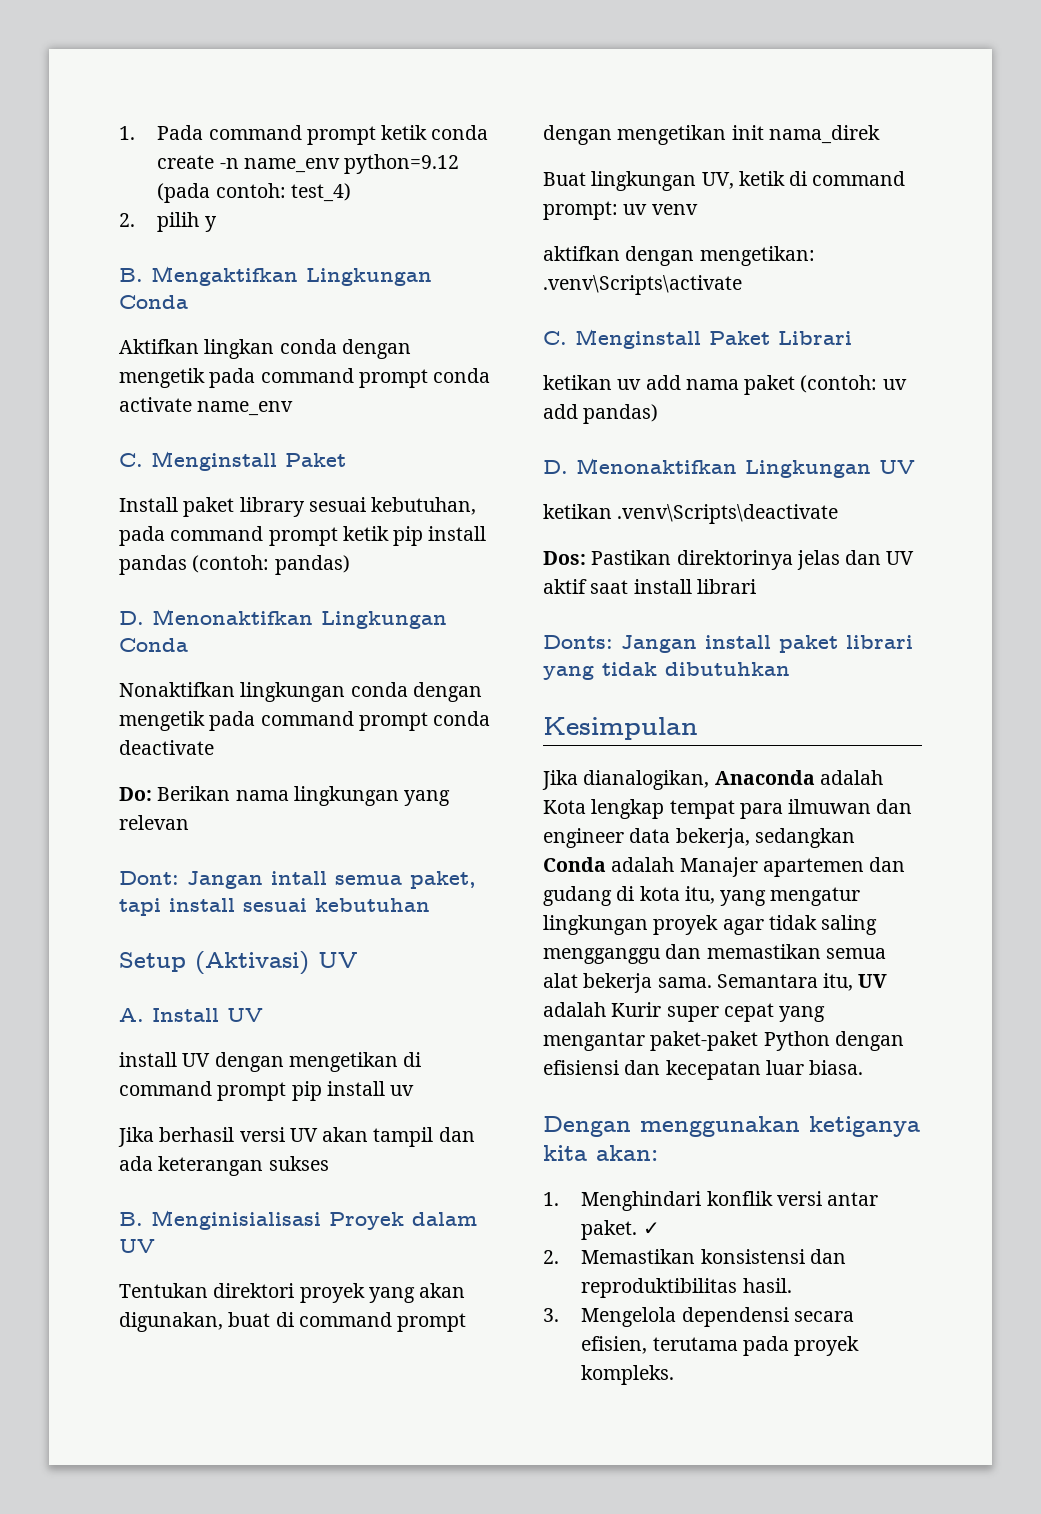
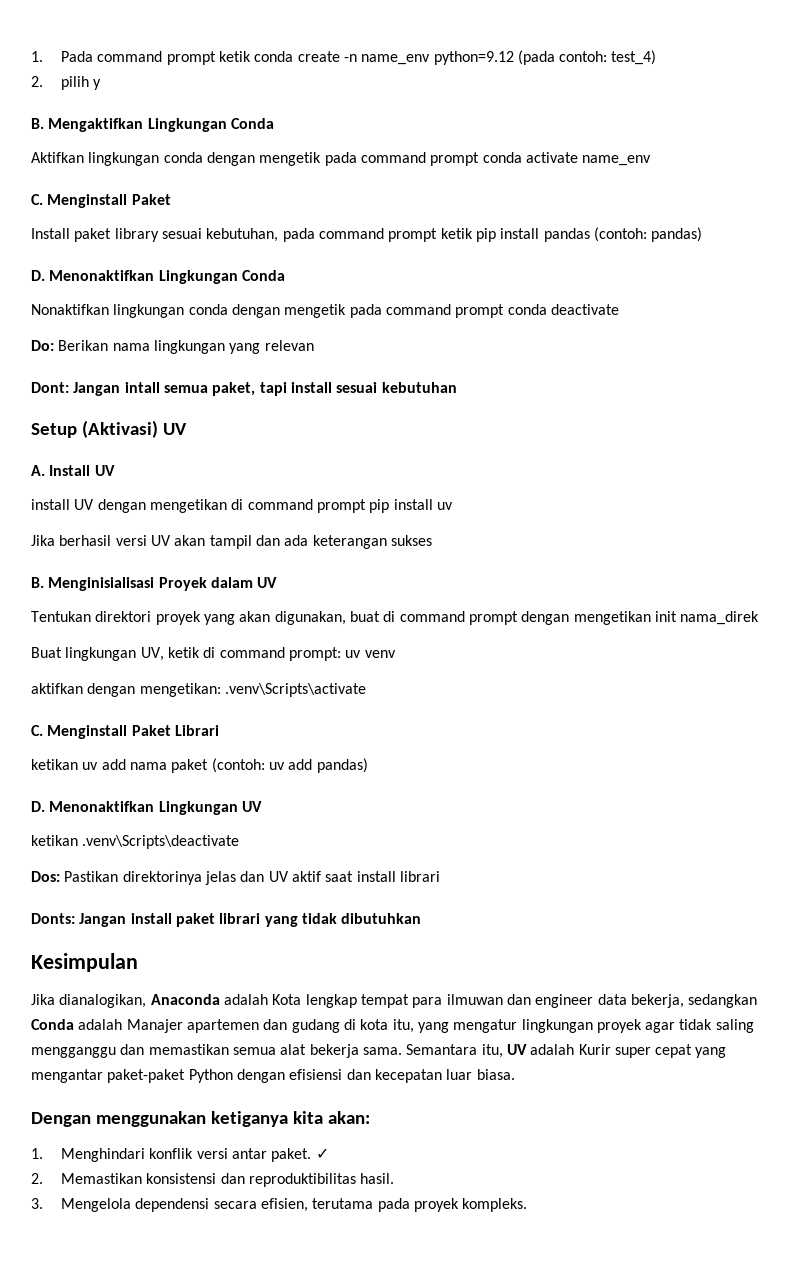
- Aktifkan lingkan conda dengan mengetik pada command prompt conda activate name_env
+ Aktifkan lingkungan conda dengan mengetik pada command prompt conda activate name_env

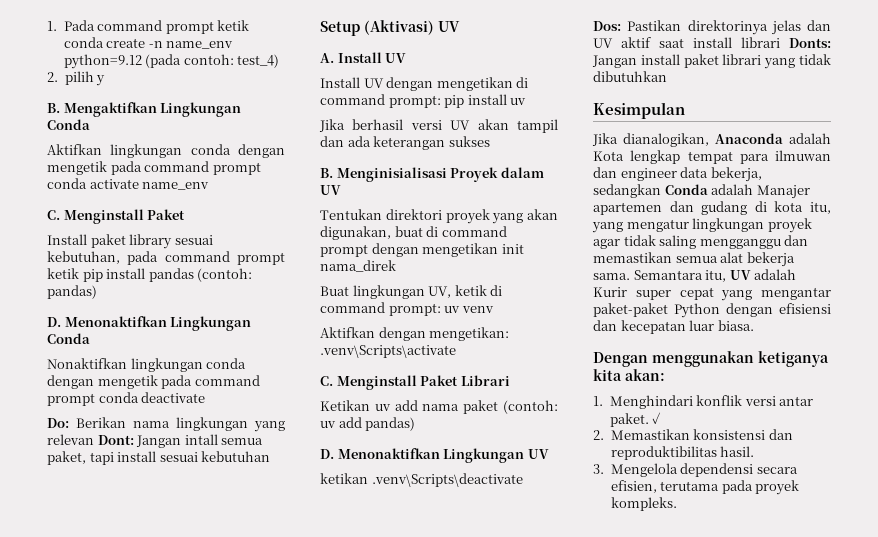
- Do: Berikan nama lingkungan yang relevan
- Dont: Jangan intall semua paket, tapi install sesuai kebutuhan
+ Do: Berikan nama lingkungan yang relevan Dont: Jangan intall semua paket, tapi install sesuai kebutuhan
- install UV dengan mengetikan di command prompt pip install uv
+ Install UV dengan mengetikan di command prompt: pip install uv
- aktifkan dengan mengetikan: .venv\Scripts\activate
+ Aktifkan dengan mengetikan: .venv\Scripts\activate
- ketikan uv add nama paket (contoh: uv add pandas)
+ Ketikan uv add nama paket (contoh: uv add pandas)
- Dos: Pastikan direktorinya jelas dan UV aktif saat install librari
- Donts: Jangan install paket librari yang tidak dibutuhkan
+ Dos: Pastikan direktorinya jelas dan UV aktif saat install librari Donts: Jangan install paket librari yang tidak dibutuhkan

